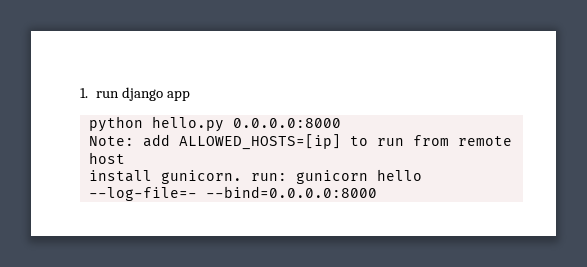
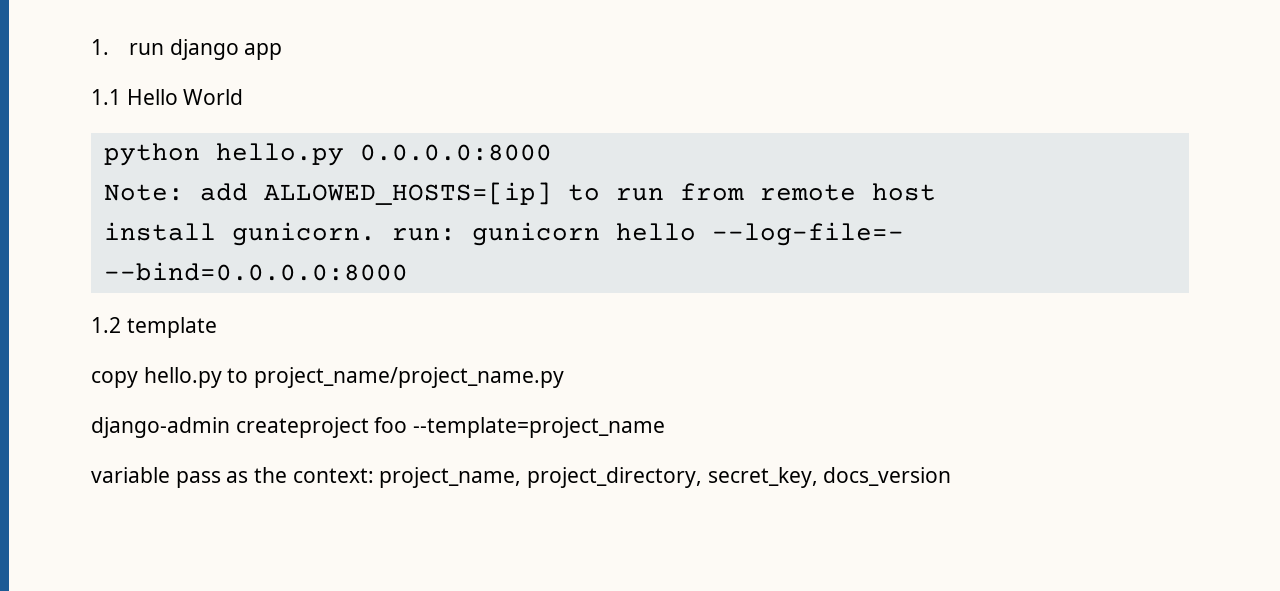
+ 1.1 Hello World
+ 1.2 template
+ copy hello.py to project_name/project_name.py
+ django-admin createproject foo --template=project_name
+ variable pass as the context: project_name, project_directory, secret_key, docs_version

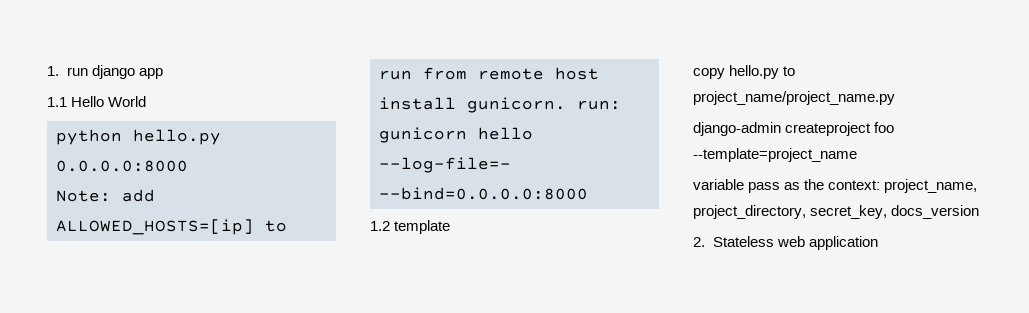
+ 2. Stateless web application

